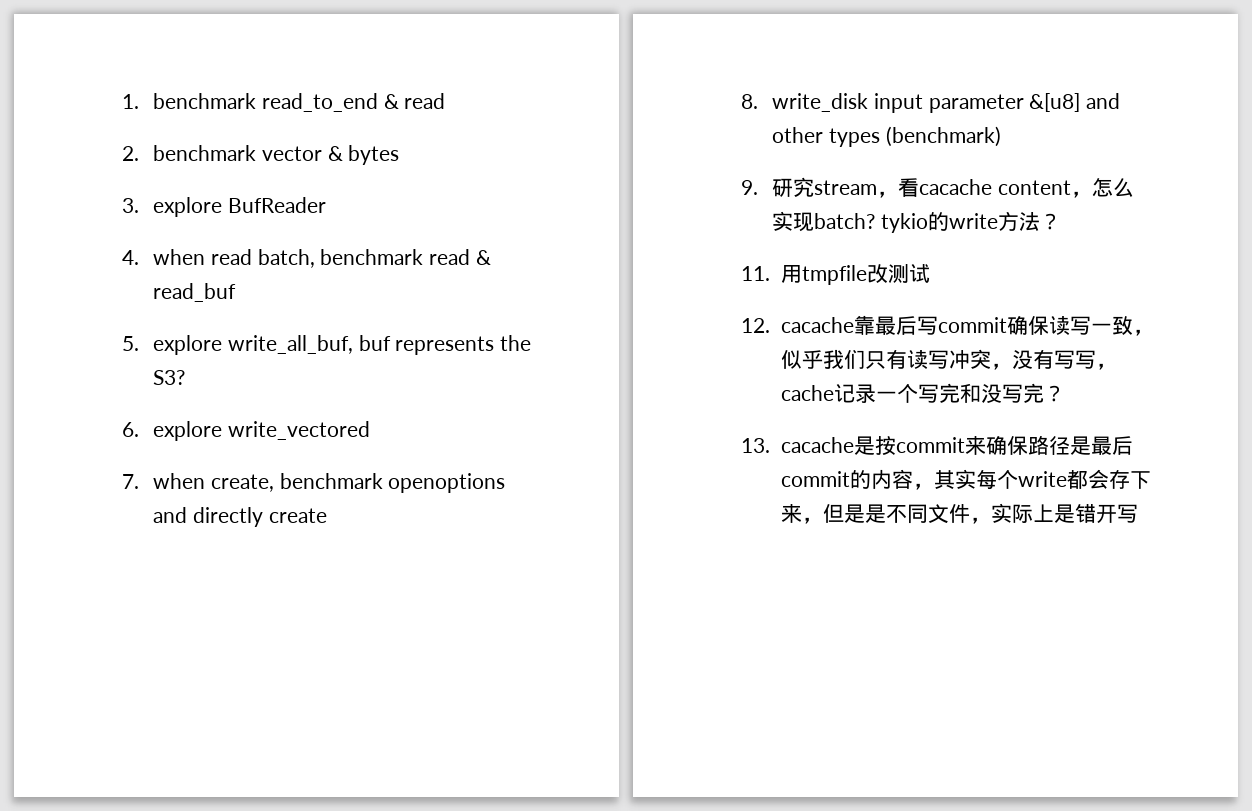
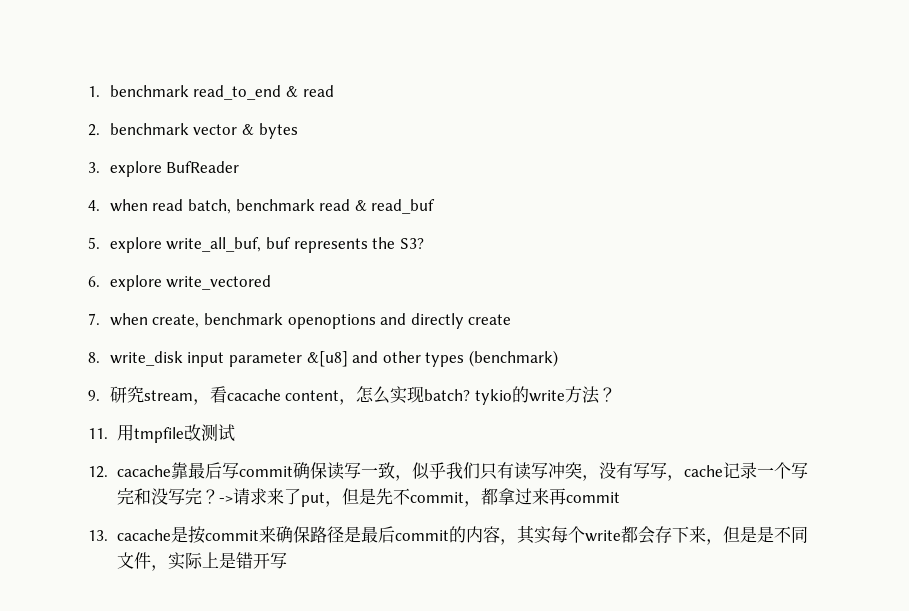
+ ->请求来了put，但是先不commit，都拿过来再commit

